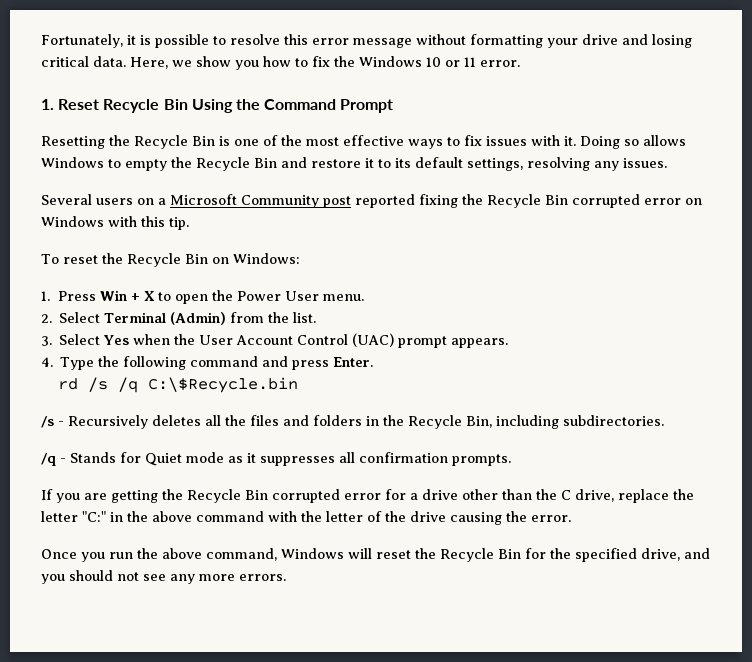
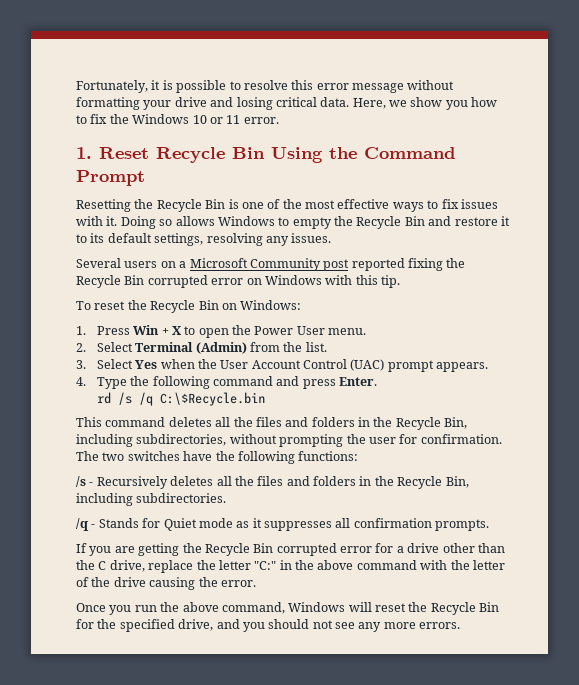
+ This command deletes all the files and folders in the Recycle Bin, including subdirectories, without prompting the user for confirmation. The two switches have the following functions:

